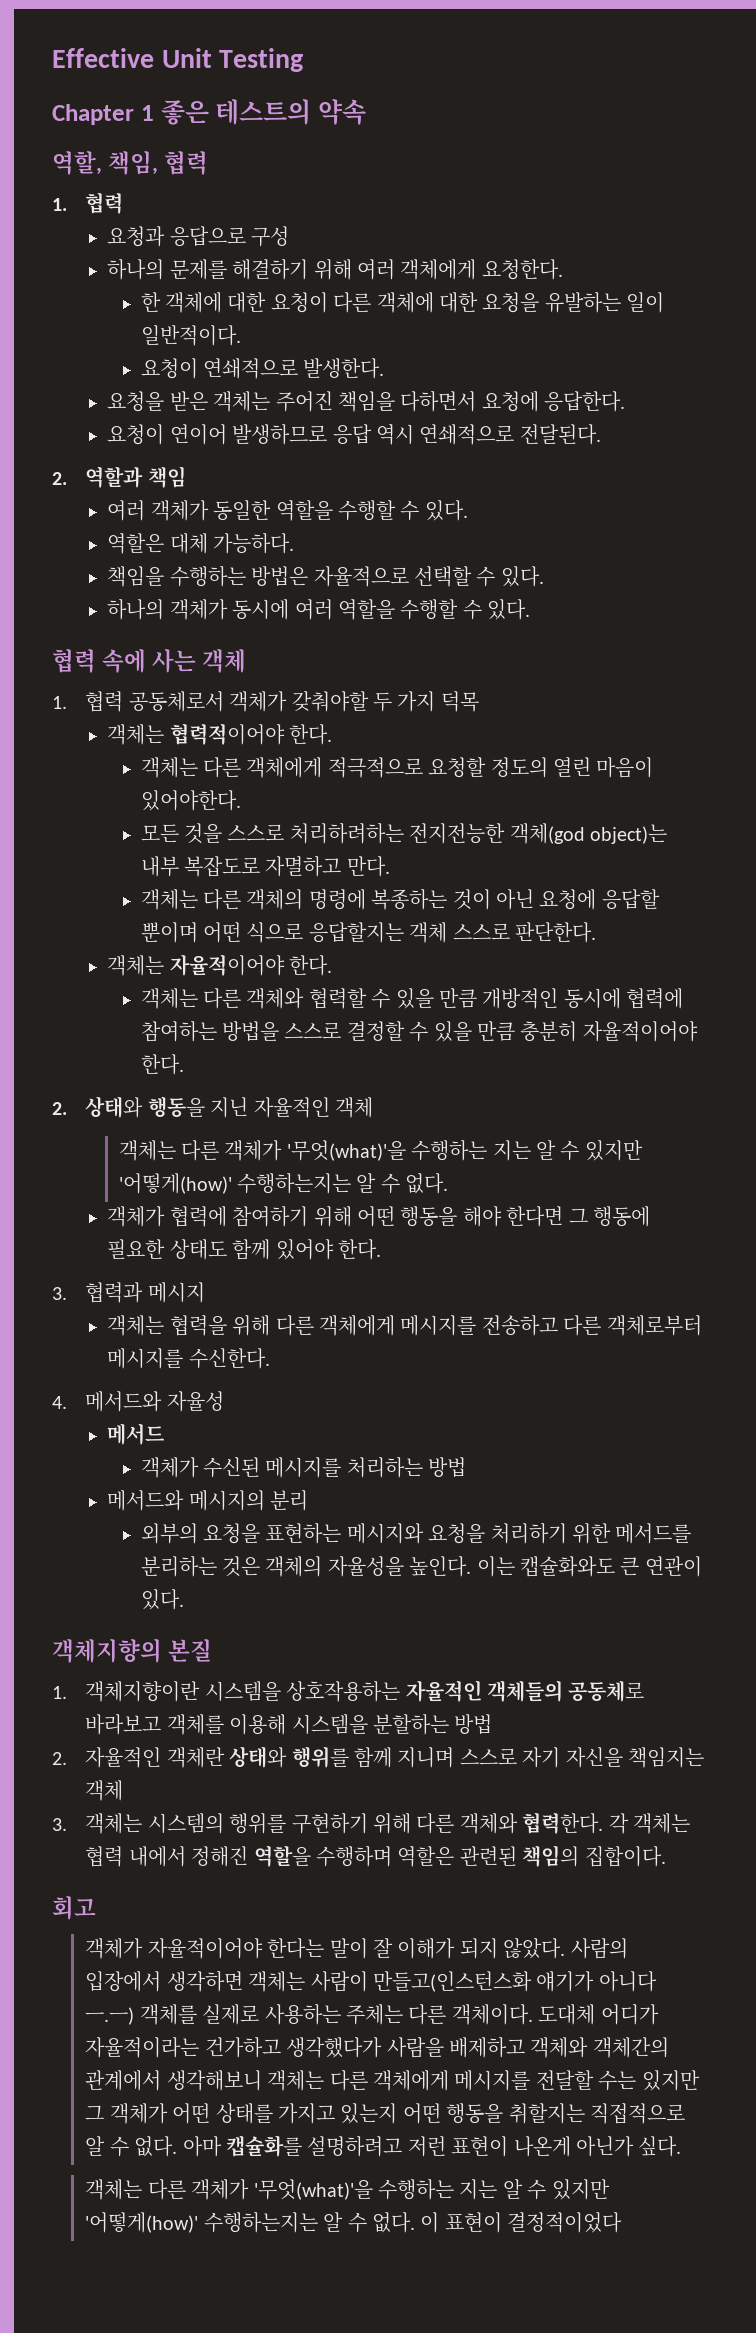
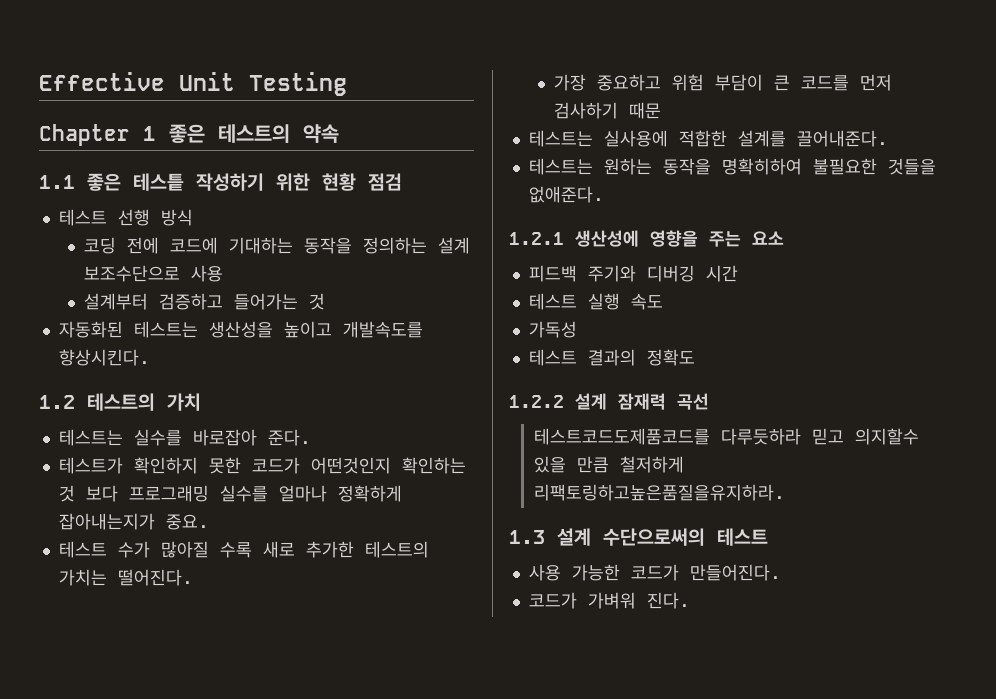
- 역할, 책임, 협력
- 1. 협력
- 요청과 응답으로 구성
- 하나의 문제를 해결하기 위해 여러 객체에게 요청한다.
- 한 객체에 대한 요청이 다른 객체에 대한 요청을 유발하는 일이 일반적이다.
- 요청이 연쇄적으로 발생한다.
- 요청을 받은 객체는 주어진 책임을 다하면서 요청에 응답한다.
- 요청이 연이어 발생하므로 응답 역시 연쇄적으로 전달된다.
- 2. 역할과 책임
- 여러 객체가 동일한 역할을 수행할 수 있다.
- 역할은 대체 가능하다.
- 책임을 수행하는 방법은 자율적으로 선택할 수 있다.
- 하나의 객체가 동시에 여러 역할을 수행할 수 있다.
- 협력 속에 사는 객체
- 1. 협력 공동체로서 객체가 갖춰야할 두 가지 덕목
- 객체는 협력적이어야 한다.
- 객체는 다른 객체에게 적극적으로 요청할 정도의 열린 마음이 있어야한다.
- 모든 것을 스스로 처리하려하는 전지전능한 객체(god object)는 내부 복잡도로 자멸하고 만다.
- 객체는 다른 객체의 명령에 복종하는 것이 아닌 요청에 응답할 뿐이며 어떤 식으로 응답할지는 객체 스스로 판단한다.
- 객체는 자율적이어야 한다.
- 객체는 다른 객체와 협력할 수 있을 만큼 개방적인 동시에 협력에 참여하는 방법을 스스로 결정할 수 있을 만큼 충분히 자율적이어야 한다.
- 2. 상태와 행동을 지닌 자율적인 객체
- 객체는 다른 객체가 '무엇(what)'을 수행하는 지는 알 수 있지만 '어떻게(how)' 수행하는지는 알 수 없다.
- 객체가 협력에 참여하기 위해 어떤 행동을 해야 한다면 그 행동에 필요한 상태도 함께 있어야 한다.
- 3. 협력과 메시지
- 객체는 협력을 위해 다른 객체에게 메시지를 전송하고 다른 객체로부터 메시지를 수신한다.
- 4. 메서드와 자율성
- 메서드
- 객체가 수신된 메시지를 처리하는 방법
- 메서드와 메시지의 분리
- 외부의 요청을 표현하는 메시지와 요청을 처리하기 위한 메서드를 분리하는 것은 객체의 자율성을 높인다. 이는 캡슐화와도 큰 연관이 있다.
- 객체지향의 본질
- 1. 객체지향이란 시스템을 상호작용하는 자율적인 객체들의 공동체로 바라보고 객체를 이용해 시스템을 분할하는 방법
- 2. 자율적인 객체란 상태와 행위를 함께 지니며 스스로 자기 자신을 책임지는 객체
- 3. 객체는 시스템의 행위를 구현하기 위해 다른 객체와 협력한다. 각 객체는 협력 내에서 정해진 역할을 수행하며 역할은 관련된 책임의 집합이다.
- 회고
- 객체가 자율적이어야 한다는 말이 잘 이해가 되지 않았다. 사람의 입장에서 생각하면 객체는 사람이 만들고(인스턴스화 얘기가 아니다 ㅡ.ㅡ) 객체를 실제로 사용하는 주체는 다른 객체이다. 도대체 어디가 자율적이라는 건가하고 생각했다가 사람을 배제하고 객체와 객체간의 관계에서 생각해보니 객체는 다른 객체에게 메시지를 전달할 수는 있지만 그 객체가 어떤 상태를 가지고 있는지 어떤 행동을 취할지는 직접적으로 알 수 없다. 아마 캡슐화를 설명하려고 저런 표현이 나온게 아닌가 싶다.
- 객체는 다른 객체가 '무엇(what)'을 수행하는 지는 알 수 있지만 '어떻게(how)' 수행하는지는 알 수 없다. 이 표현이 결정적이었다
+ 1.1 좋은 테스틑 작성하기 위한 현황 점검
+ 테스트 선행 방식
+ 코딩 전에 코드에 기대하는 동작을 정의하는 설계 보조수단으로 사용
+ 설계부터 검증하고 들어가는 것
+ 자동화된 테스트는 생산성을 높이고 개발속도를 향상시킨다.
+ 1.2 테스트의 가치
+ 테스트는 실수를 바로잡아 준다.
+ 테스트가 확인하지 못한 코드가 어떤것인지 확인하는 것 보다 프로그래밍 실수를 얼마나 정확하게 잡아내는지가 중요.
+ 테스트 수가 많아질 수록 새로 추가한 테스트의 가치는 떨어진다.
+ 가장 중요하고 위험 부담이 큰 코드를 먼저 검사하기 때문
+ 테스트는 실사용에 적합한 설계를 끌어내준다.
+ 테스트는 원하는 동작을 명확히하여 불필요한 것들을 없애준다.
+ 1.2.1 생산성에 영향을 주는 요소
+ 피드백 주기와 디버깅 시간
+ 테스트 실행 속도
+ 가독성
+ 테스트 결과의 정확도
+ 1.2.2 설계 잠재력 곡선
+ 테스트코드도제품코드를 다루듯하라 믿고 의지할수 있을 만큼 철저하게 리팩토링하고높은품질을유지하라.
+ 1.3 설계 수단으로써의 테스트
+ 사용 가능한 코드가 만들어진다.
+ 코드가 가벼워 진다.

